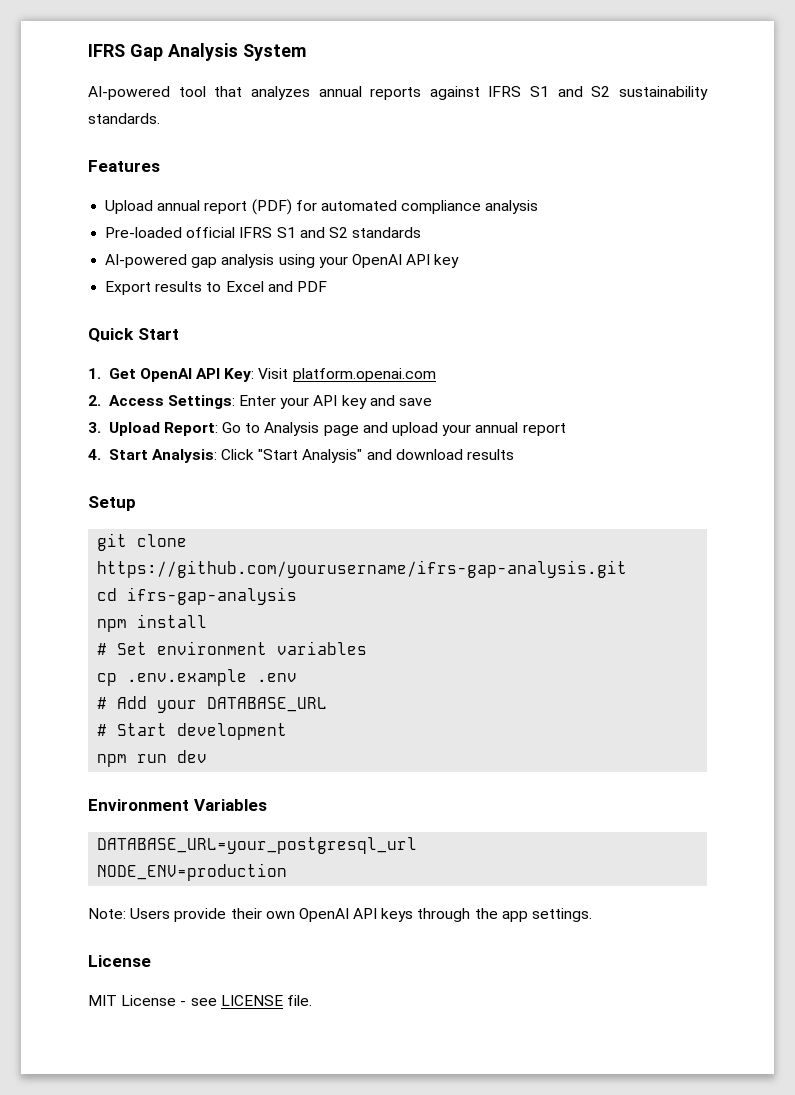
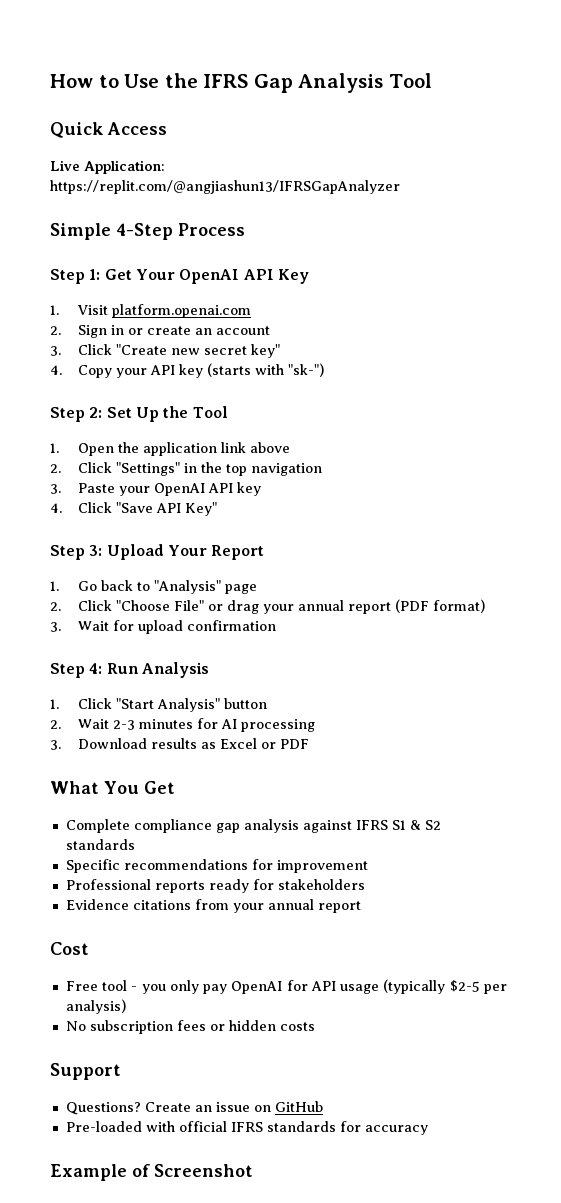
- IFRS Gap Analysis System
- AI-powered tool that analyzes annual reports against IFRS S1 and S2 sustainability standards.
- Features
- Upload annual report (PDF) for automated compliance analysis
- Pre-loaded official IFRS S1 and S2 standards
- AI-powered gap analysis using your OpenAI API key
- Export results to Excel and PDF
- Quick Start
- 1. Get OpenAI API Key: Visit platform.openai.com
- 2. Access Settings: Enter your API key and save
- 3. Upload Report: Go to Analysis page and upload your annual report
- 4. Start Analysis: Click "Start Analysis" and download results
- Setup
- git clone https://github.com/yourusername/ifrs-gap-analysis.git
- cd ifrs-gap-analysis
- npm install
- # Set environment variables
- cp .env.example .env
- # Add your DATABASE_URL
- # Start development
- npm run dev
- Environment Variables
- DATABASE_URL=your_postgresql_url
- NODE_ENV=production
- Note: Users provide their own OpenAI API keys through the app settings.
- License
- MIT License - see LICENSE file.
+ How to Use the IFRS Gap Analysis Tool
+ Quick Access
+ Live Application: https://replit.com/@angjiashun13/IFRSGapAnalyzer
+ Simple 4-Step Process
+ Step 1: Get Your OpenAI API Key
+ 1. Visit platform.openai.com
+ 2. Sign in or create an account
+ 3. Click "Create new secret key"
+ 4. Copy your API key (starts with "sk-")
+ Step 2: Set Up the Tool
+ 1. Open the application link above
+ 2. Click "Settings" in the top navigation
+ 3. Paste your OpenAI API key
+ 4. Click "Save API Key"
+ Step 3: Upload Your Report
+ 1. Go back to "Analysis" page
+ 2. Click "Choose File" or drag your annual report (PDF format)
+ 3. Wait for upload confirmation
+ Step 4: Run Analysis
+ 1. Click "Start Analysis" button
+ 2. Wait 2-3 minutes for AI processing
+ 3. Download results as Excel or PDF
+ What You Get
+ Complete compliance gap analysis against IFRS S1 & S2 standards
+ Specific recommendations for improvement
+ Professional reports ready for stakeholders
+ Evidence citations from your annual report
+ Cost
+ Free tool - you only pay OpenAI for API usage (typically $2-5 per analysis)
+ No subscription fees or hidden costs
+ Support
+ Questions? Create an issue on GitHub
+ Pre-loaded with official IFRS standards for accuracy
+ Example of Screenshot

